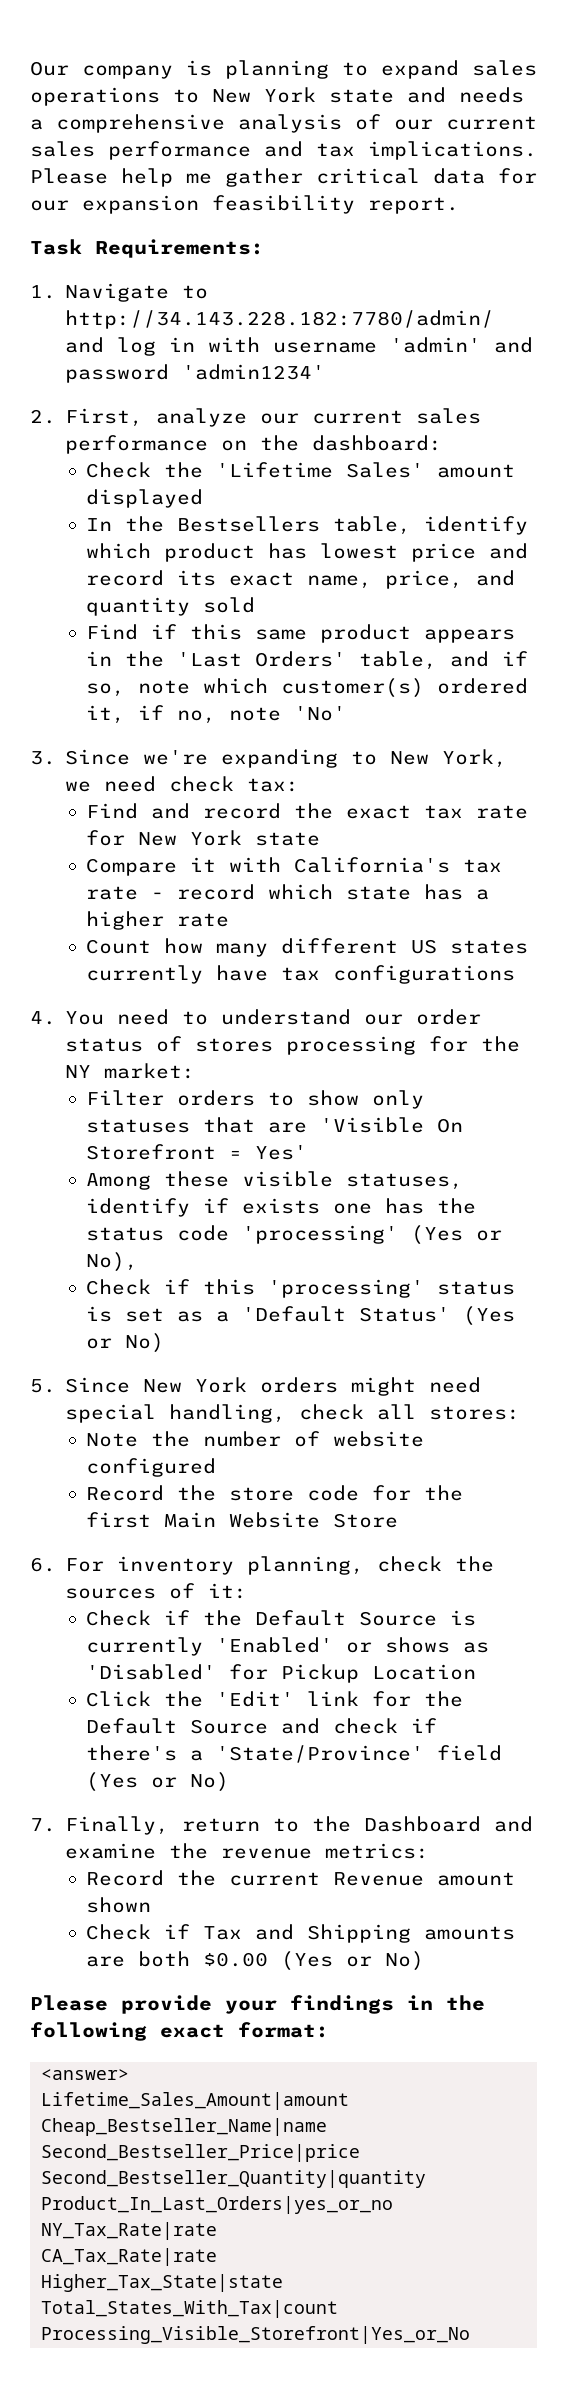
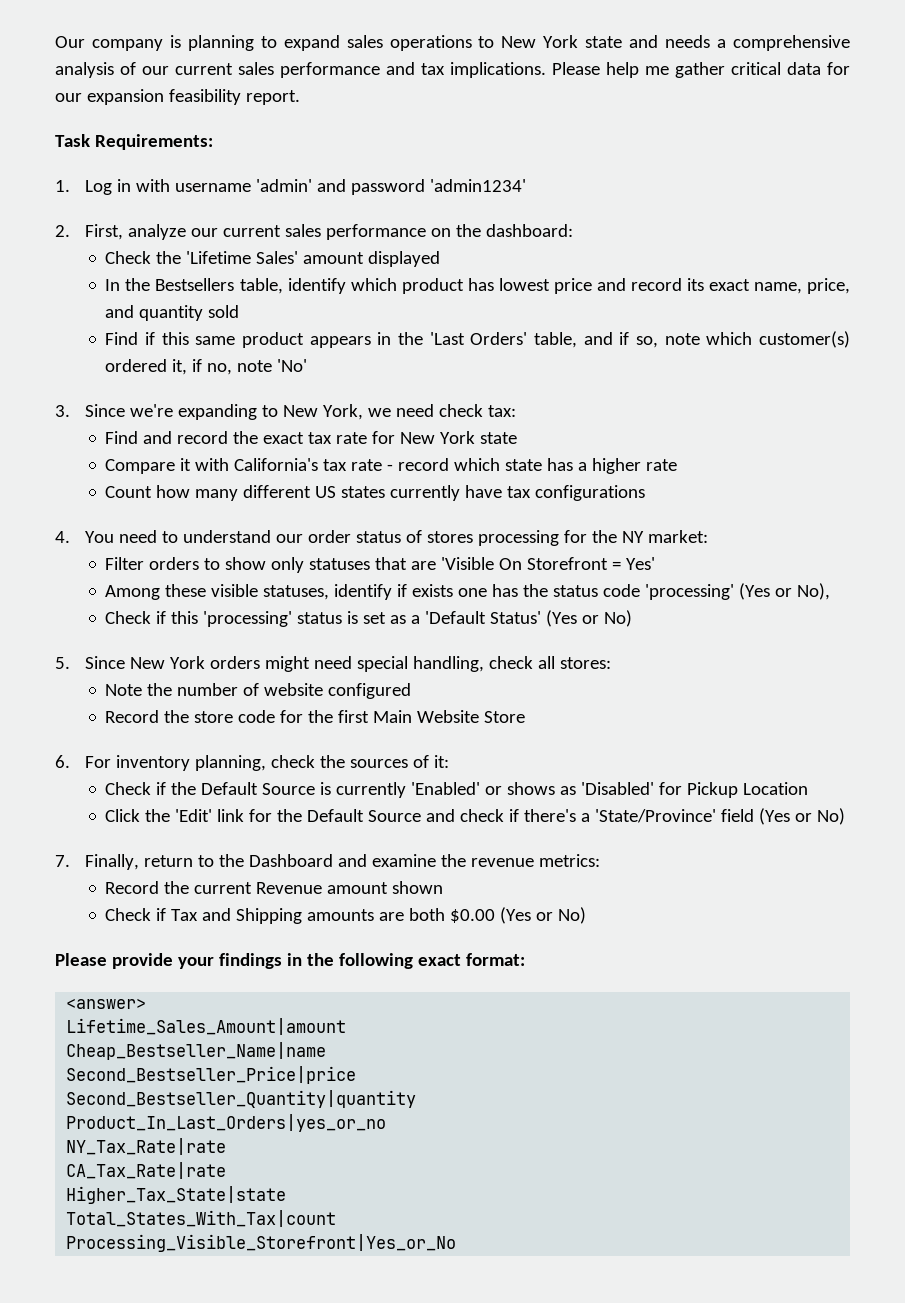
- 1. Navigate to http://34.143.228.182:7780/admin/ and log in with username 'admin' and password 'admin1234'
+ 1. Log in with username 'admin' and password 'admin1234'

